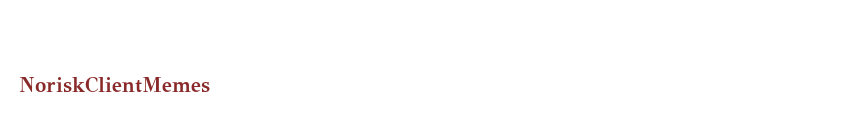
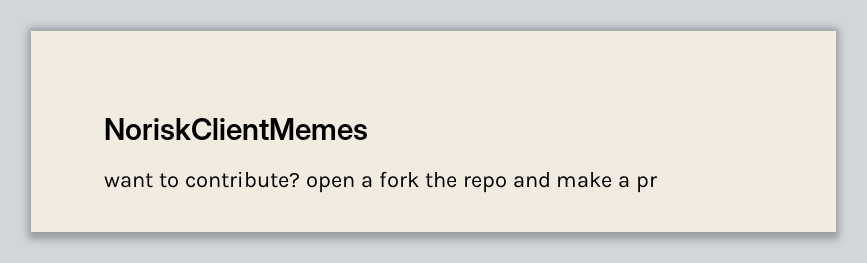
+ want to contribute? open a fork the repo and make a pr

